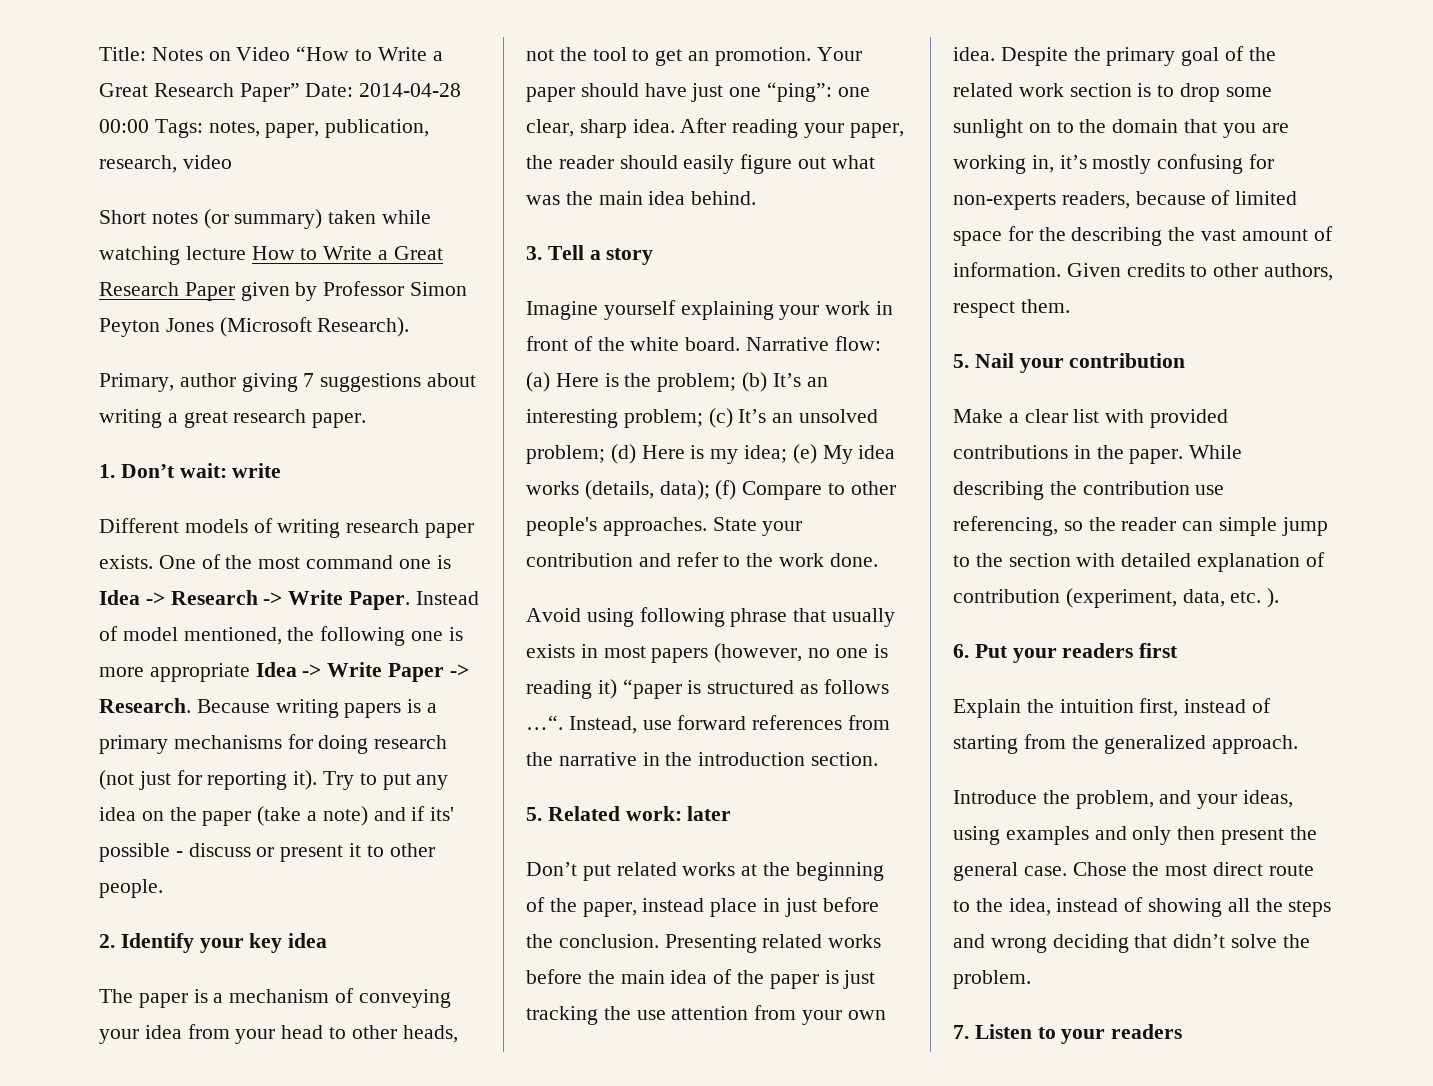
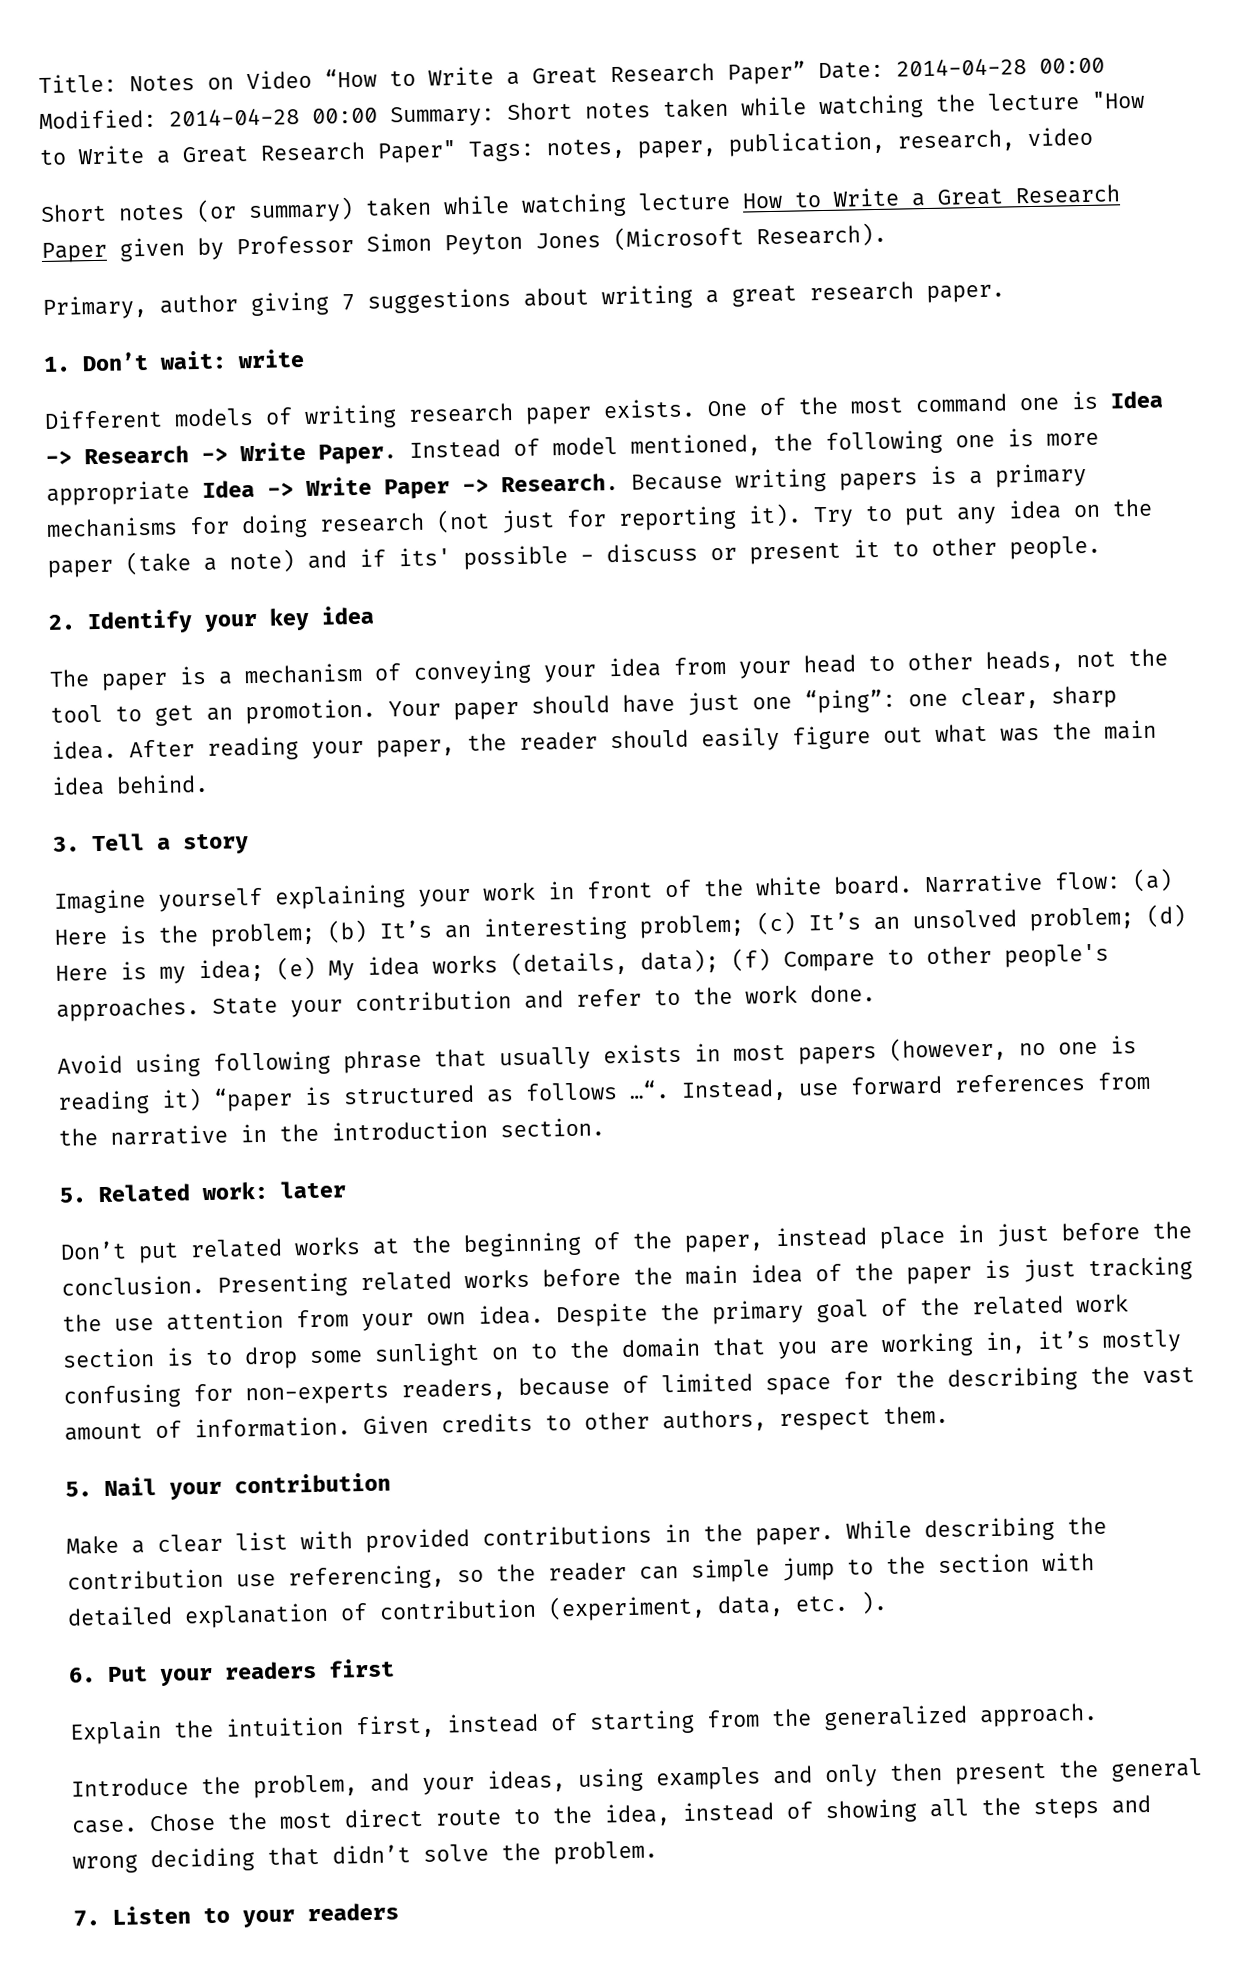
- Title: Notes on Video “How to Write a Great Research Paper” Date: 2014-04-28 00:00 Tags: notes, paper, publication, research, video
+ Title: Notes on Video “How to Write a Great Research Paper” Date: 2014-04-28 00:00 Modified: 2014-04-28 00:00 Summary: Short notes taken while watching the lecture "How to Write a Great Research Paper" Tags: notes, paper, publication, research, video

